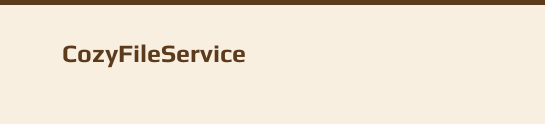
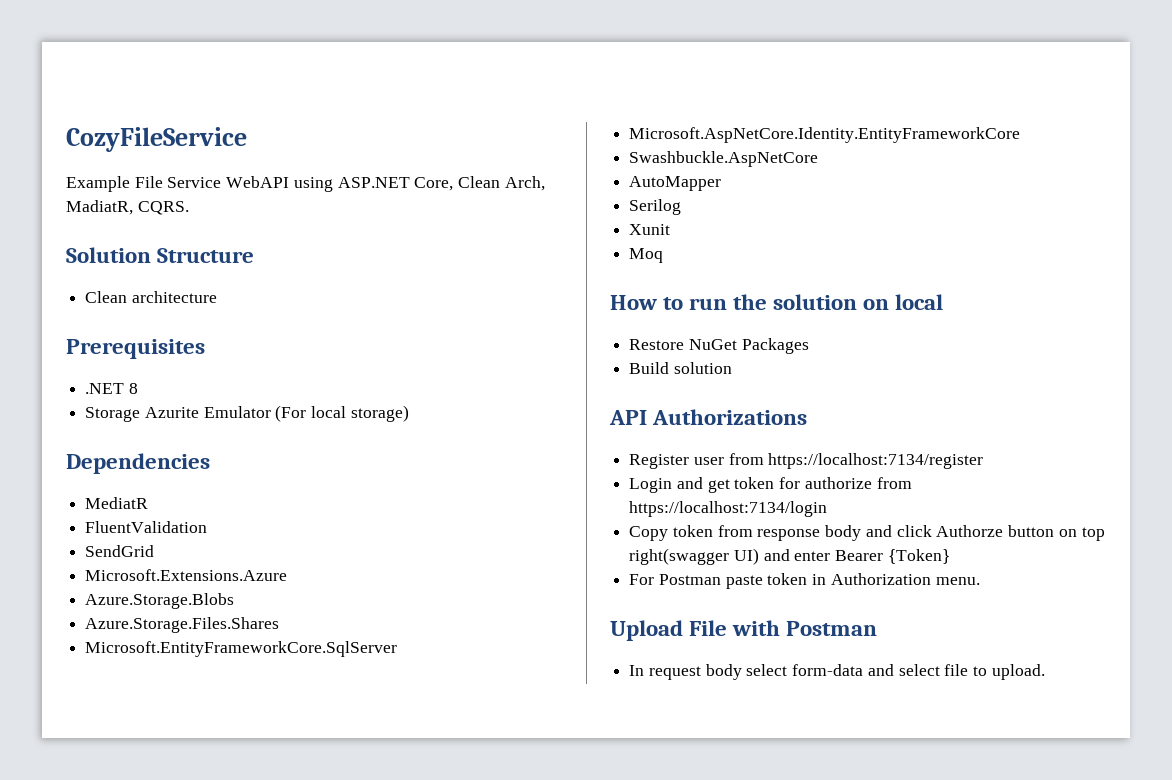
+ Example File Service WebAPI using ASP.NET Core, Clean Arch, MadiatR, CQRS.
+ Solution Structure
+ Clean architecture
+ Prerequisites
+ .NET 8
+ Storage Azurite Emulator (For local storage)
+ Dependencies
+ MediatR
+ FluentValidation
+ SendGrid
+ Microsoft.Extensions.Azure
+ Azure.Storage.Blobs
+ Azure.Storage.Files.Shares
+ Microsoft.EntityFrameworkCore.SqlServer
+ Microsoft.AspNetCore.Identity.EntityFrameworkCore
+ Swashbuckle.AspNetCore
+ AutoMapper
+ Serilog
+ Xunit
+ Moq
+ How to run the solution on local
+ Restore NuGet Packages
+ Build solution
+ API Authorizations
+ Register user from https://localhost:7134/register
+ Login and get token for authorize from https://localhost:7134/login
+ Copy token from response body and click Authorze button on top right(swagger UI) and enter Bearer {Token}
+ For Postman paste token in Authorization menu.
+ Upload File with Postman
+ In request body select form-data and select file to upload.

